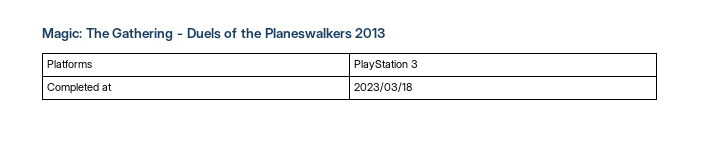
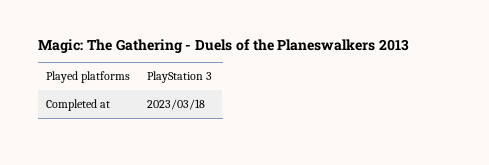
- Platforms | PlayStation 3
+ Played platforms | PlayStation 3

